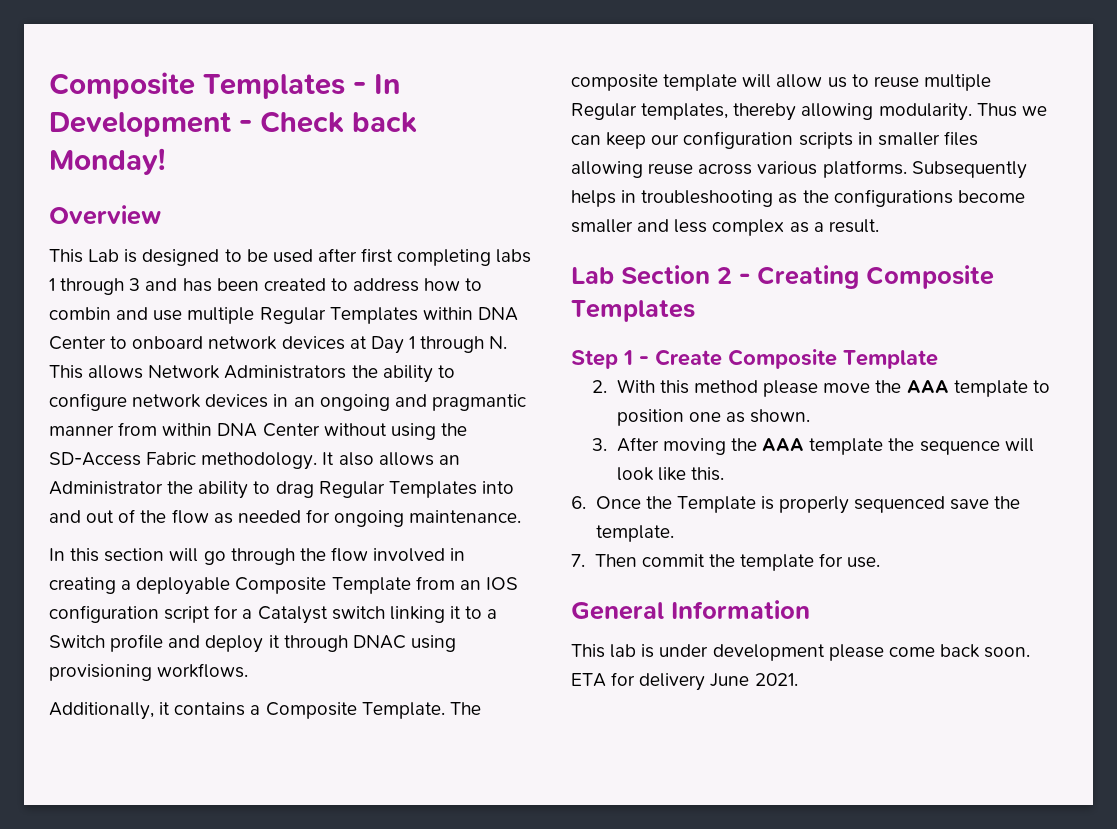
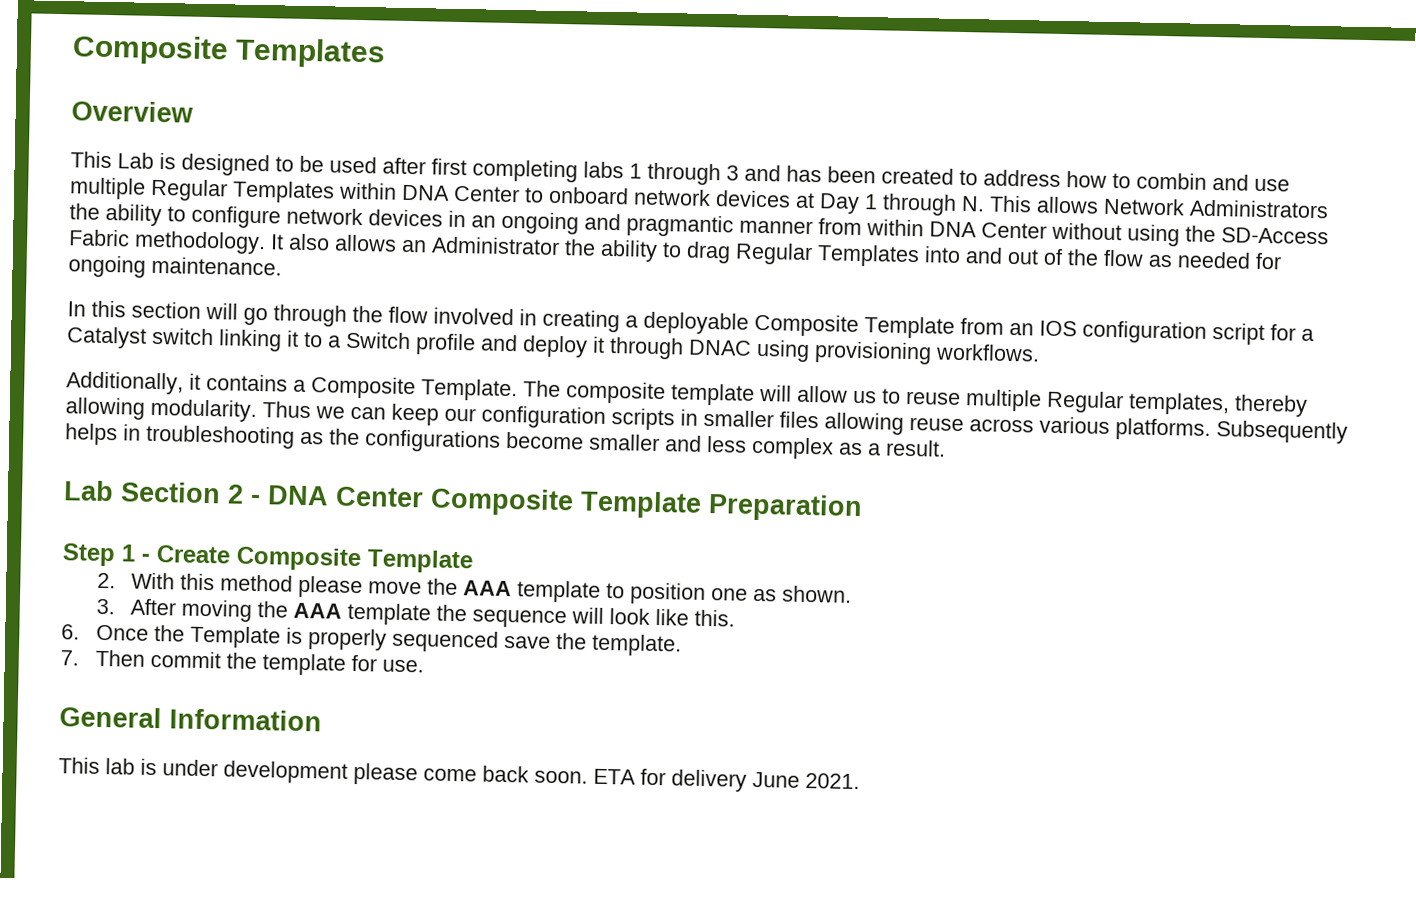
- Composite Templates - In Development - Check back Monday!
+ Composite Templates
- Lab Section 2 - Creating Composite Templates
+ Lab Section 2 - DNA Center Composite Template Preparation

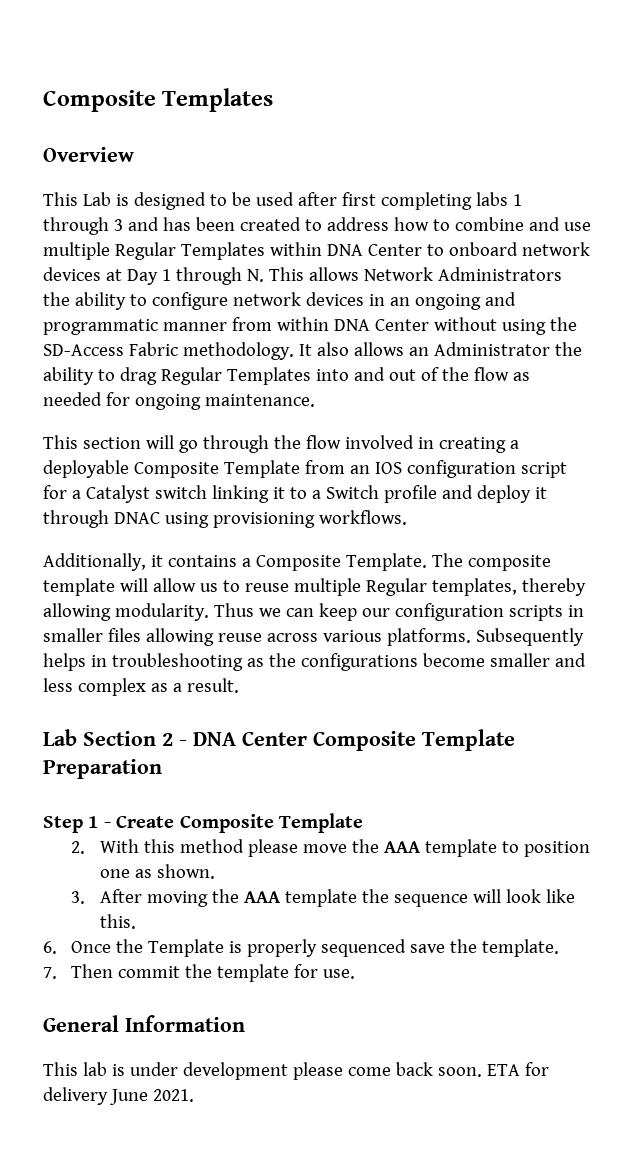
- This Lab is designed to be used after first completing labs 1 through 3 and has been created to address how to combin and use multiple Regular Templates within DNA Center to onboard network devices at Day 1 through N. This allows Network Administrators the ability to configure network devices in an ongoing and pragmantic manner from within DNA Center without using the SD-Access Fabric methodology.
+ This Lab is designed to be used after first completing labs 1 through 3 and has been created to address how to combine and use multiple Regular Templates within DNA Center to onboard network devices at Day 1 through N. This allows Network Administrators the ability to configure network devices in an ongoing and programmatic manner from within DNA Center without using the SD-Access Fabric methodology.
- In this section will go through the flow involved in creating a deployable Composite Template from an IOS configuration script for a Catalyst switch linking it to a Switch profile and deploy it through DNAC using provisioning workflows.
+ This section will go through the flow involved in creating a deployable Composite Template from an IOS configuration script for a Catalyst switch linking it to a Switch profile and deploy it through DNAC using provisioning workflows.

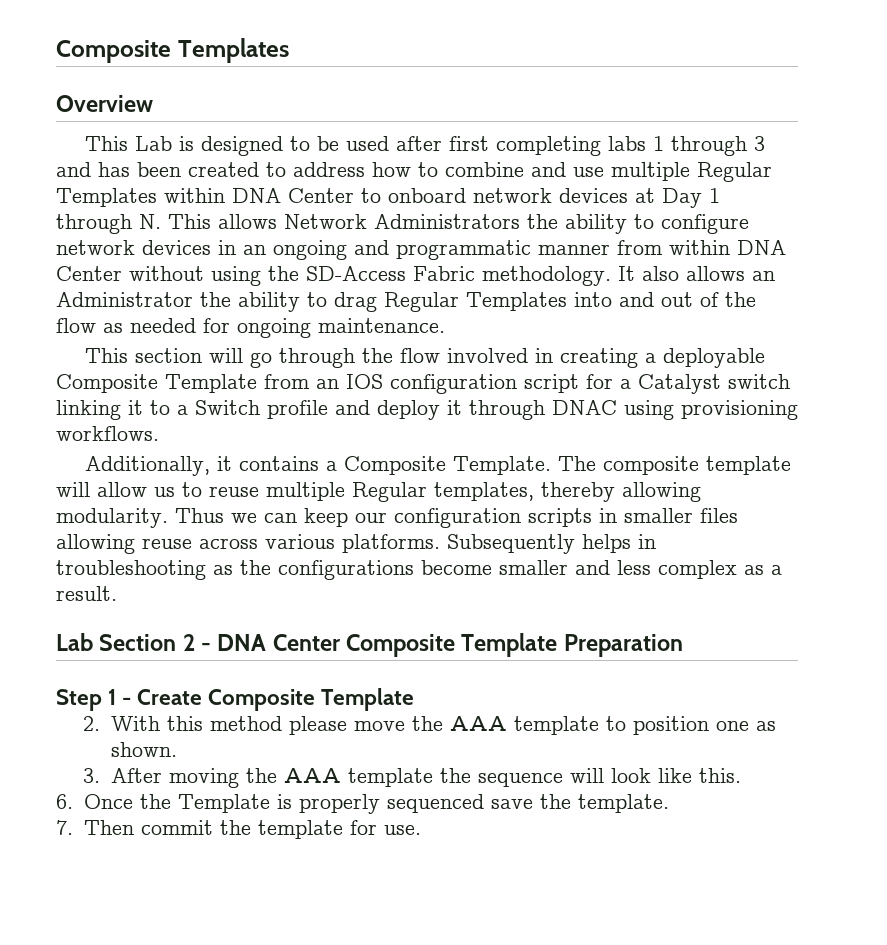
- General Information
- This lab is under development please come back soon. ETA for delivery June 2021.

